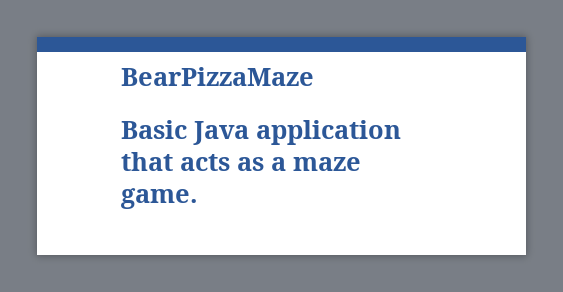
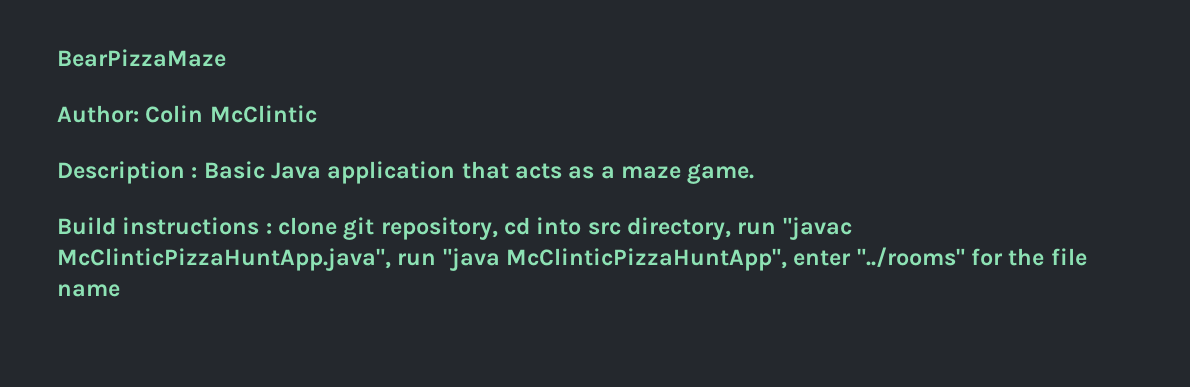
- Basic Java application that acts as a maze game.
+ Author: Colin McClintic
+ Description : Basic Java application that acts as a maze game.
+ Build instructions : clone git repository, cd into src directory, run "javac McClinticPizzaHuntApp.java", run "java McClinticPizzaHuntApp", enter "../rooms" for the file name

